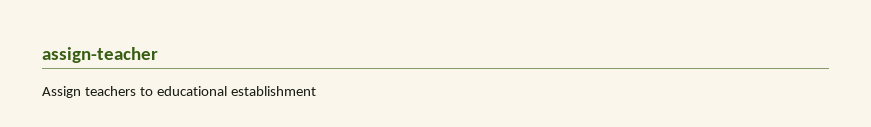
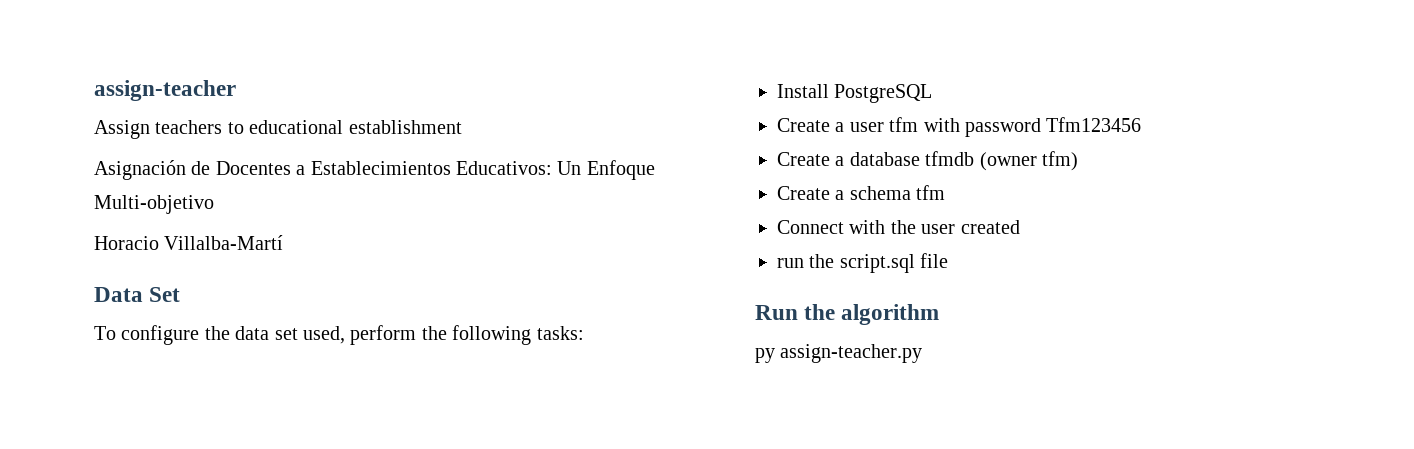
+ Asignación de Docentes a Establecimientos Educativos: Un Enfoque Multi-objetivo
+ Horacio Villalba-Martí
+ Data Set
+ To configure the data set used, perform the following tasks:
+ Install PostgreSQL
+ Create a user tfm with password Tfm123456
+ Create a database tfmdb (owner tfm)
+ Create a schema tfm
+ Connect with the user created
+ run the script.sql file
+ Run the algorithm
+ py assign-teacher.py

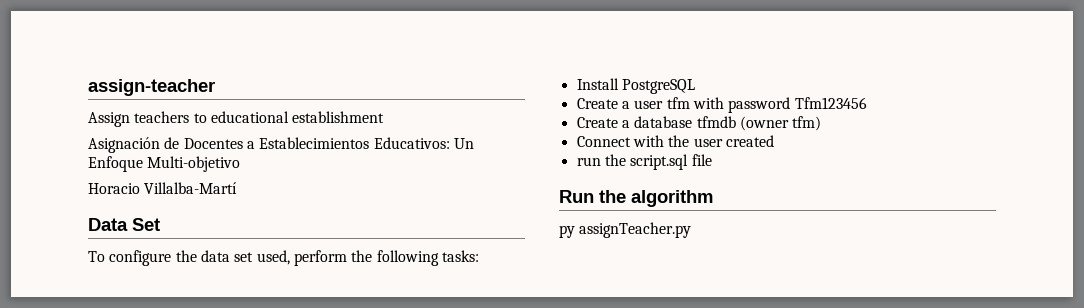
- Create a schema tfm
- py assign-teacher.py
+ py assignTeacher.py

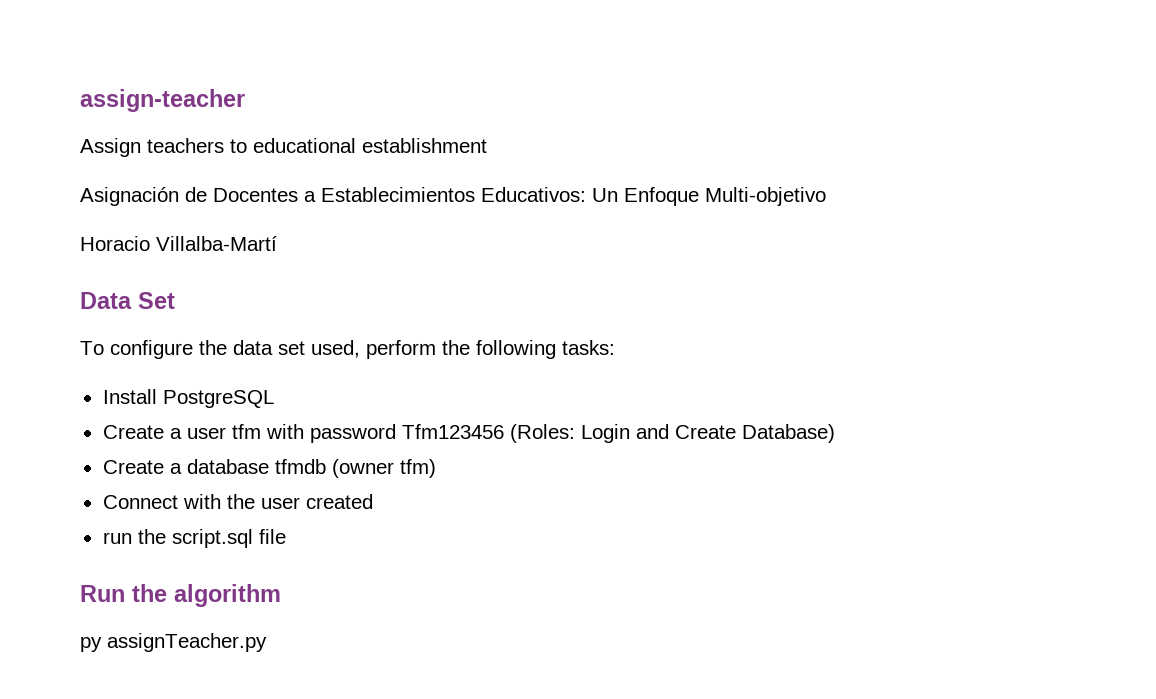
- Create a user tfm with password Tfm123456
+ Create a user tfm with password Tfm123456 (Roles: Login and Create Database)

